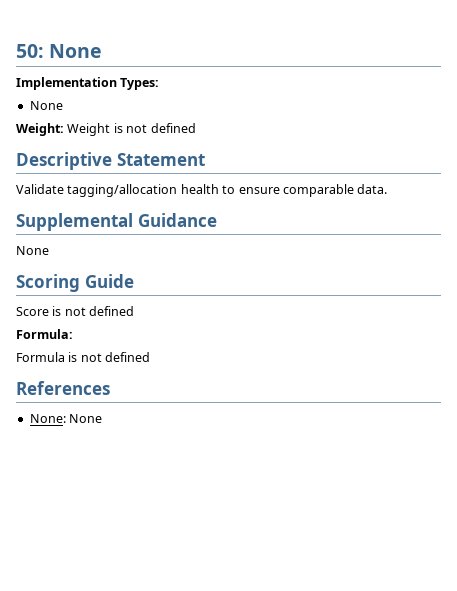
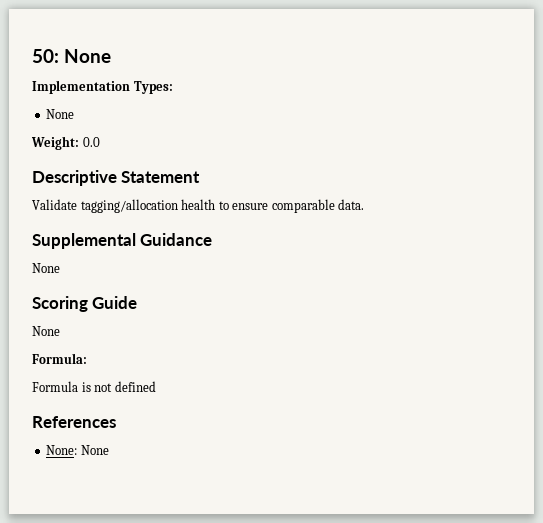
- Weight: Weight is not defined
+ Weight: 0.0
  Scoring Guide
- Score is not defined
+ None

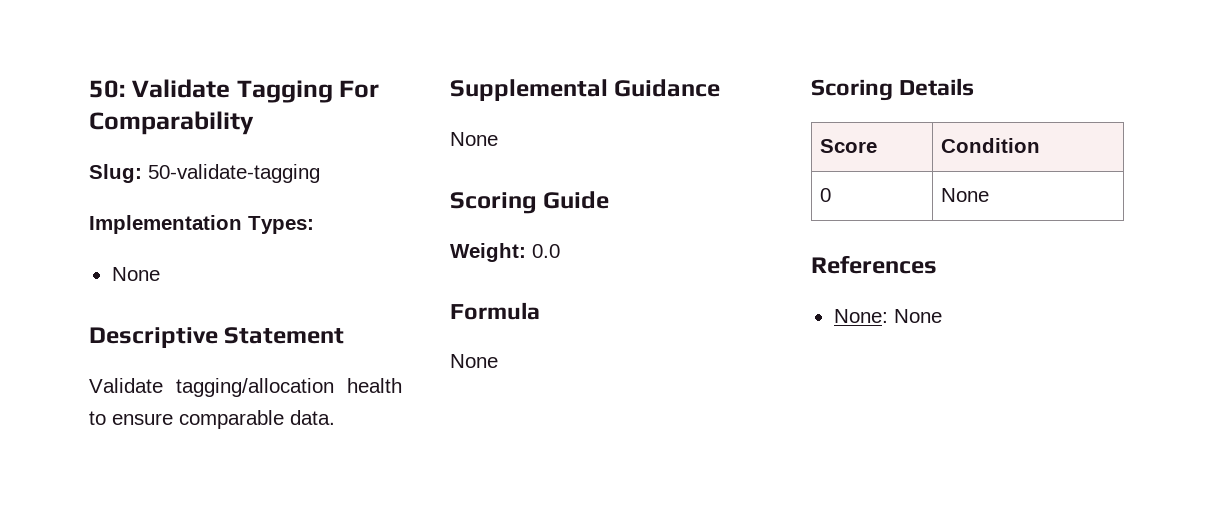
- 50: None
+ 50: Validate Tagging For Comparability
+ Slug: 50-validate-tagging
- Weight: 0.0
  Scoring Guide
+ Weight: 0.0
+ Formula
  None
- Formula:
- Formula is not defined
+ Scoring Details
+ Score | Condition
+ 0 | None

